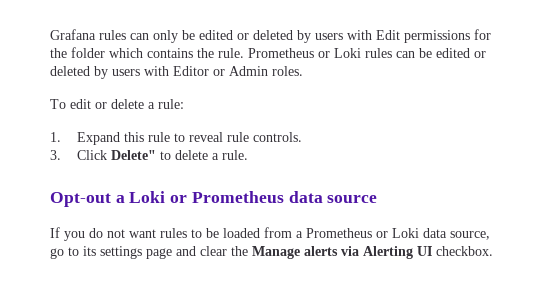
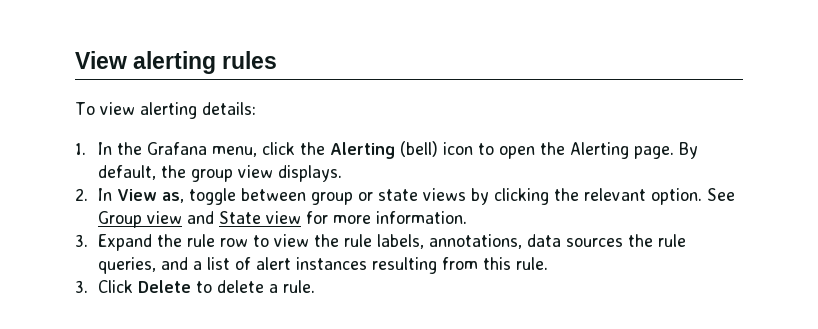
- Grafana rules can only be edited or deleted by users with Edit permissions for the folder which contains the rule. Prometheus or Loki rules can be edited or deleted by users with Editor or Admin roles.
- To edit or delete a rule:
- 1. Expand this rule to reveal rule controls.
+ View alerting rules
+ To view alerting details:
+ 1. In the Grafana menu, click the Alerting (bell) icon to open the Alerting page. By default, the group view displays.
+ 2. In View as, toggle between group or state views by clicking the relevant option. See Group view and State view for more information.
+ 3. Expand the rule row to view the rule labels, annotations, data sources the rule queries, and a list of alert instances resulting from this rule.
- 3. Click Delete" to delete a rule.
+ 3. Click Delete to delete a rule.
- Opt-out a Loki or Prometheus data source
- If you do not want rules to be loaded from a Prometheus or Loki data source, go to its settings page and clear the Manage alerts via Alerting UI checkbox.

